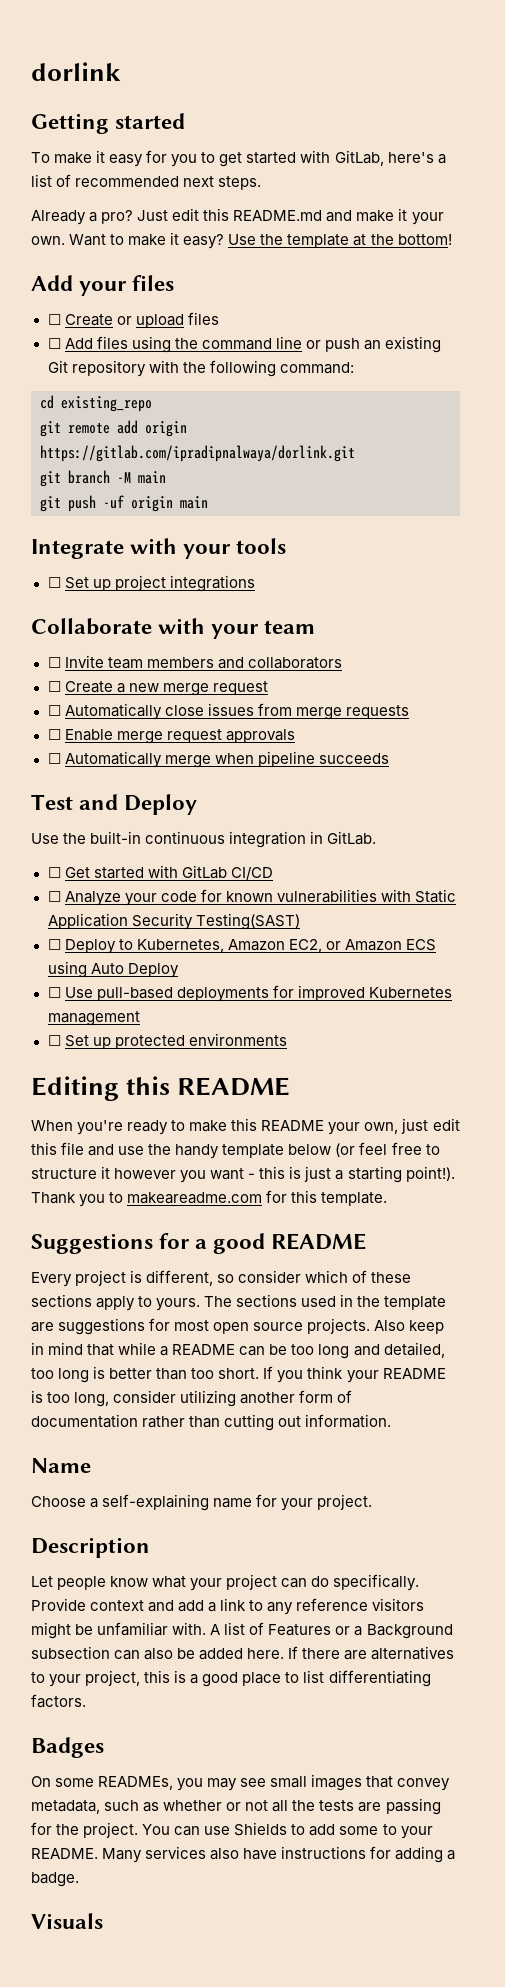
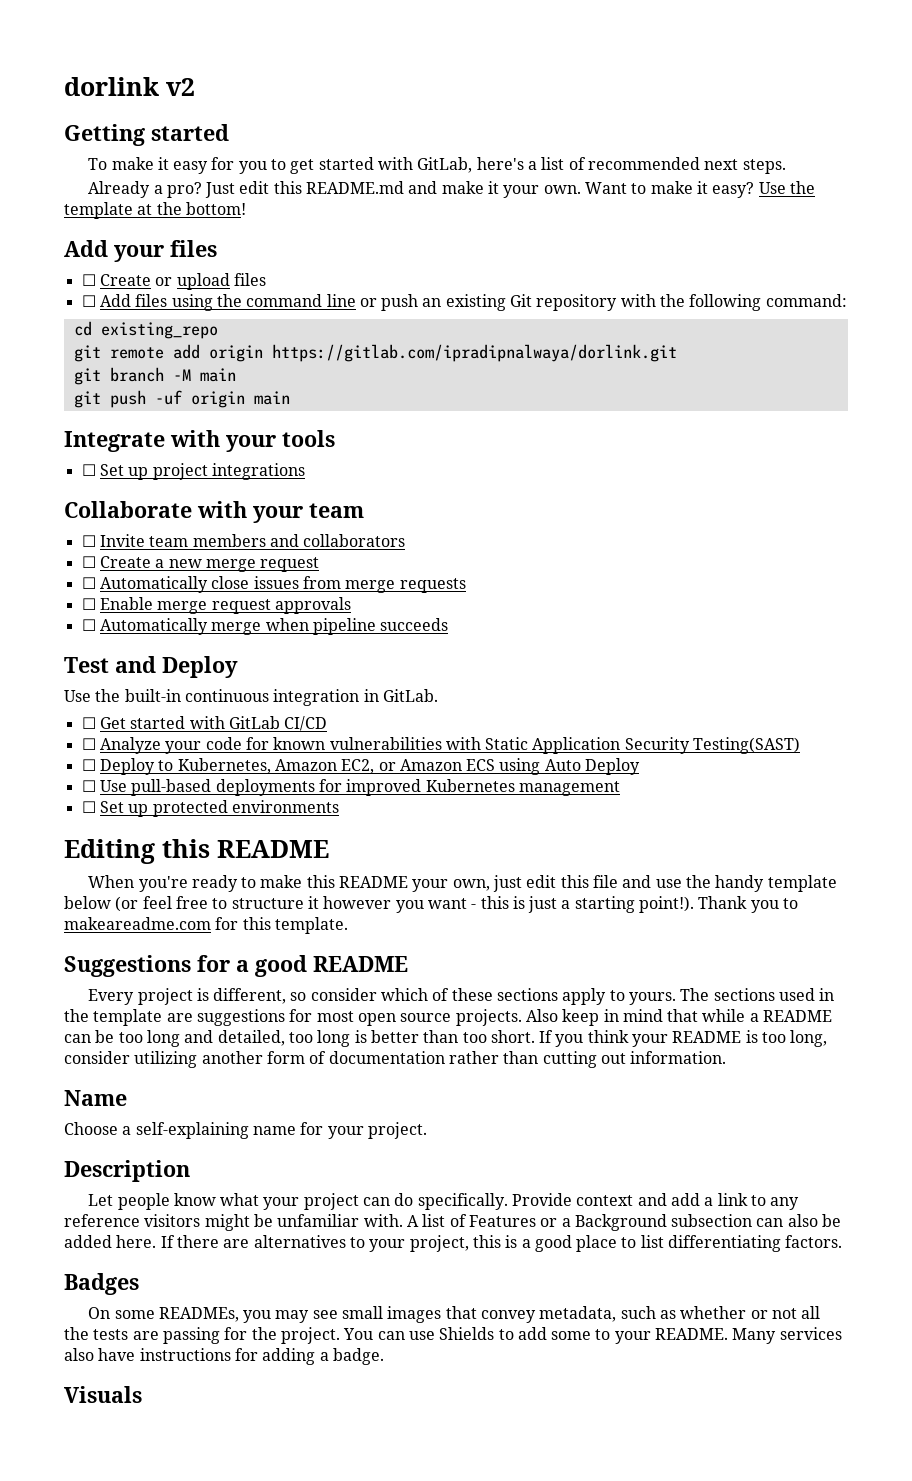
- dorlink
+ dorlink v2

